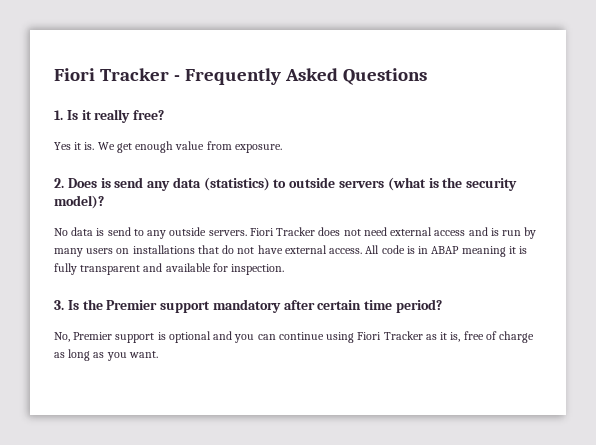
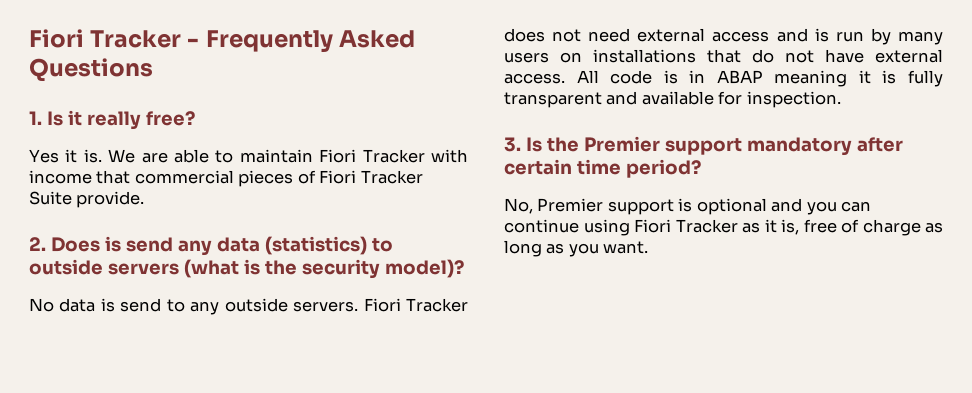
- We get enough value from exposure.
+ We are able to maintain Fiori Tracker with income that commercial pieces of Fiori Tracker Suite provide.

